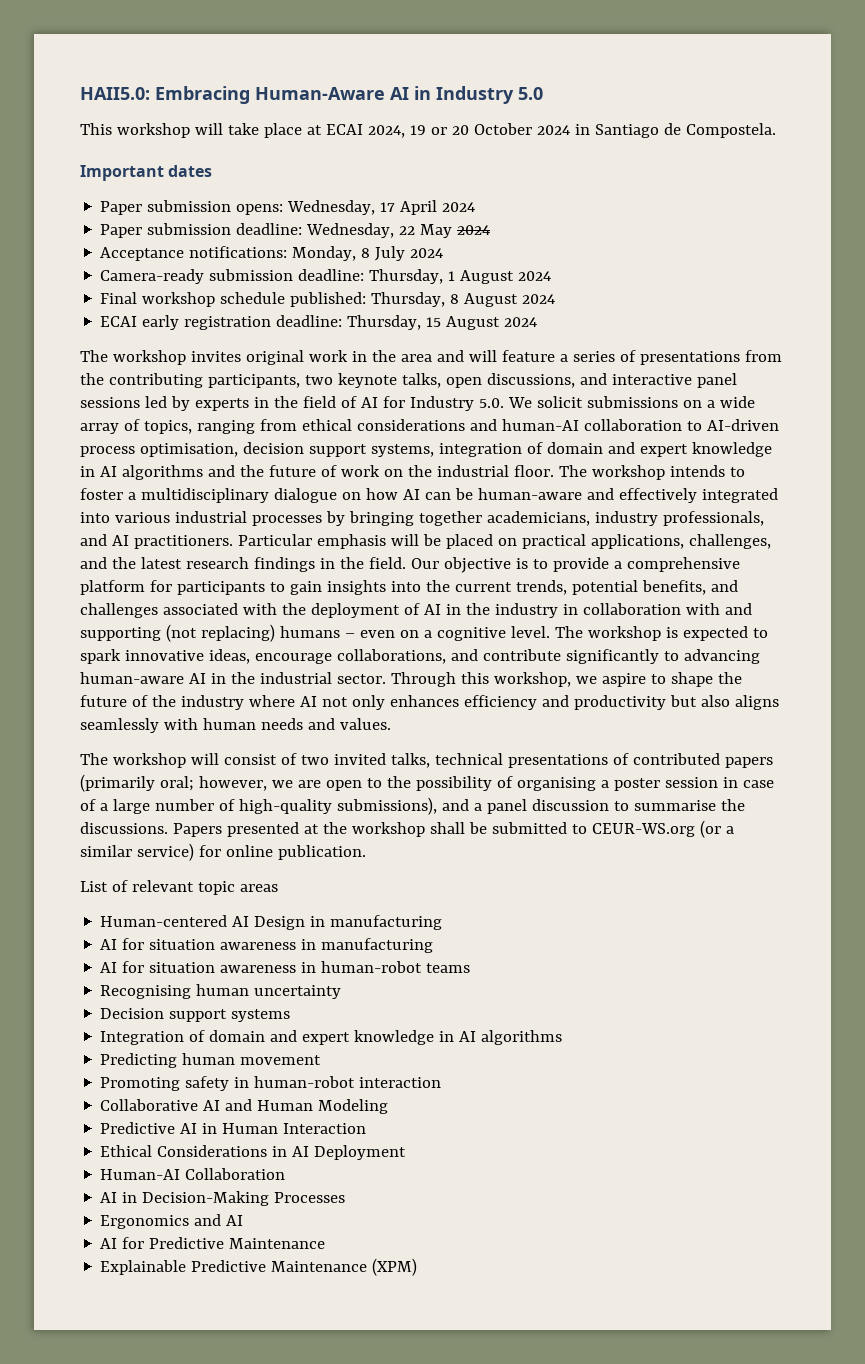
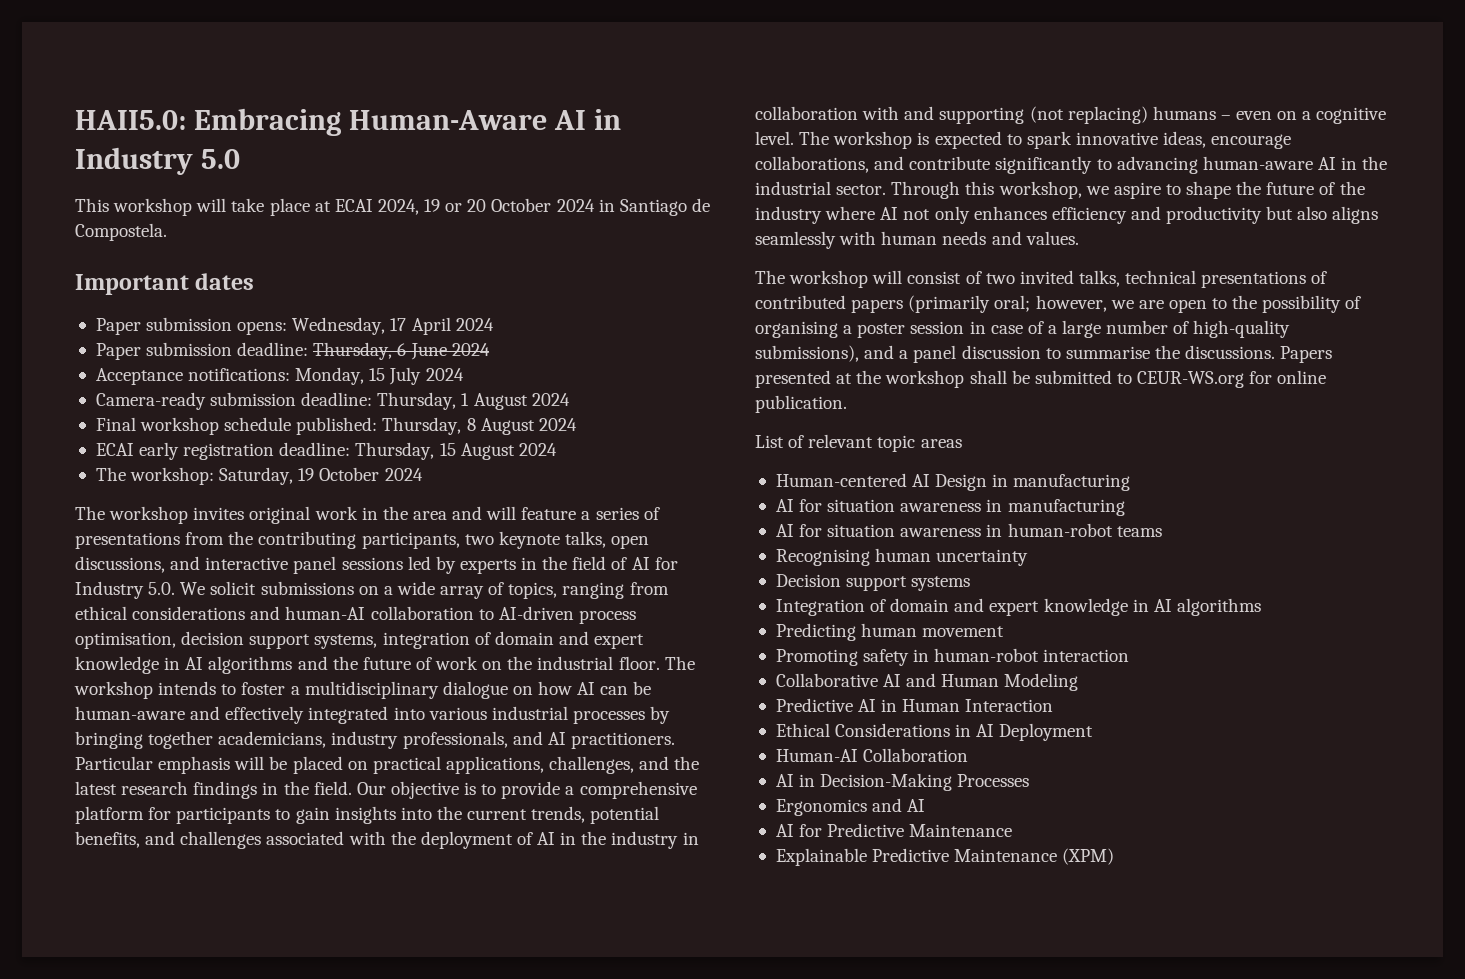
- Paper submission deadline: Wednesday, 22 May 2024
+ Paper submission deadline: Thursday, 6 June 2024
- Acceptance notifications: Monday, 8 July 2024
+ Acceptance notifications: Monday, 15 July 2024
+ The workshop: Saturday, 19 October 2024
- Papers presented at the workshop shall be submitted to CEUR-WS.org (or a similar service) for online publication.
+ Papers presented at the workshop shall be submitted to CEUR-WS.org for online publication.

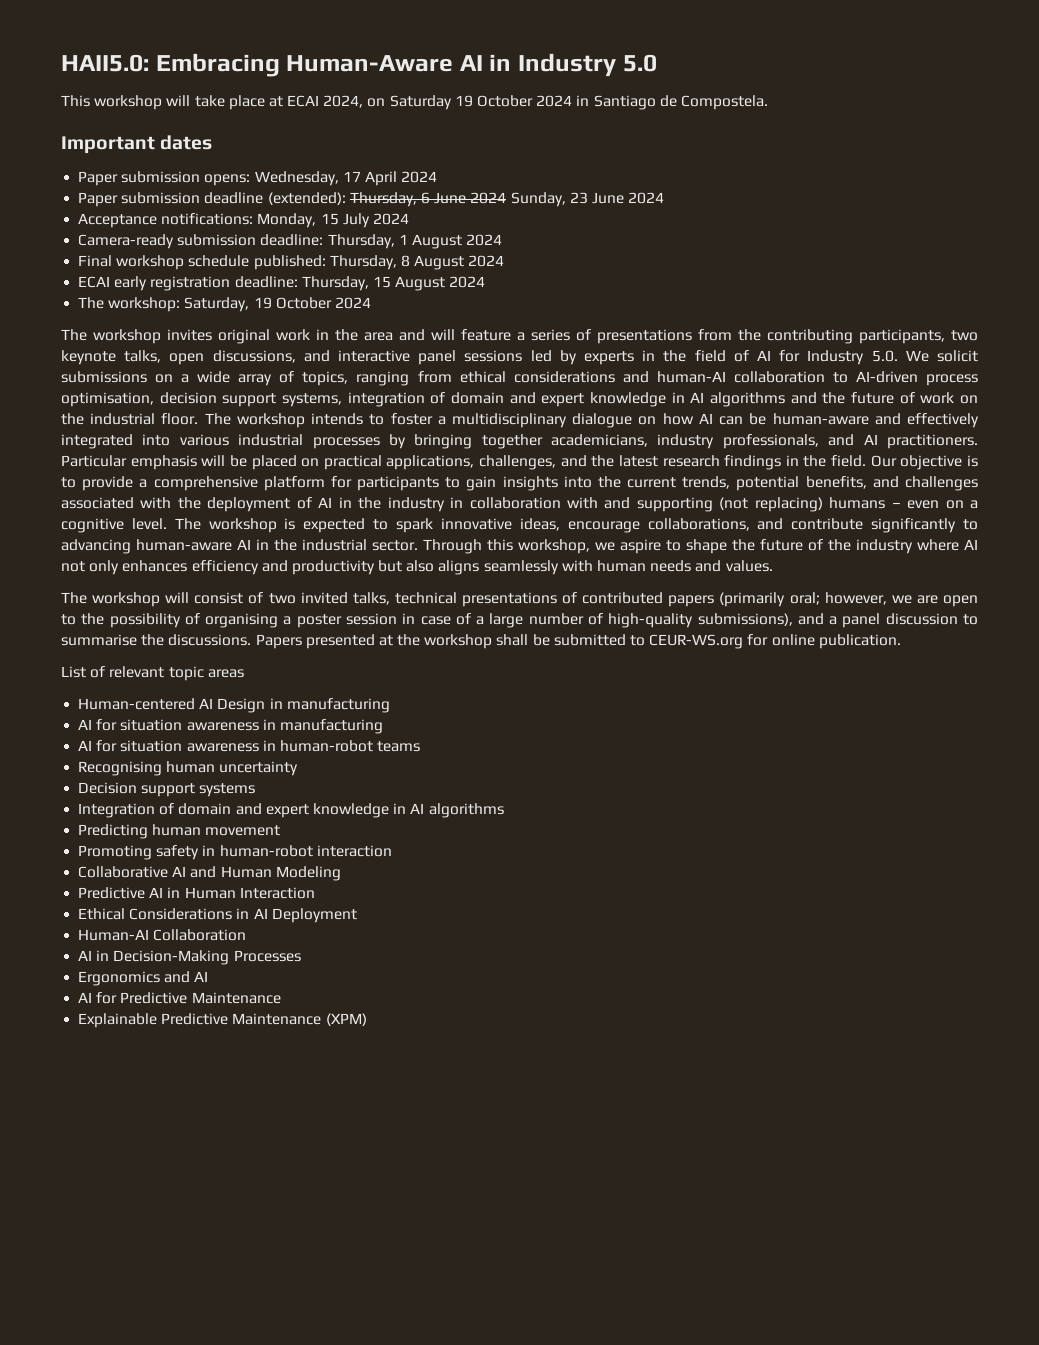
- This workshop will take place at ECAI 2024, 19 or 20 October 2024 in Santiago de Compostela.
+ This workshop will take place at ECAI 2024, on Saturday 19 October 2024 in Santiago de Compostela.
- Paper submission deadline: Thursday, 6 June 2024
+ Paper submission deadline (extended): Thursday, 6 June 2024 Sunday, 23 June 2024

